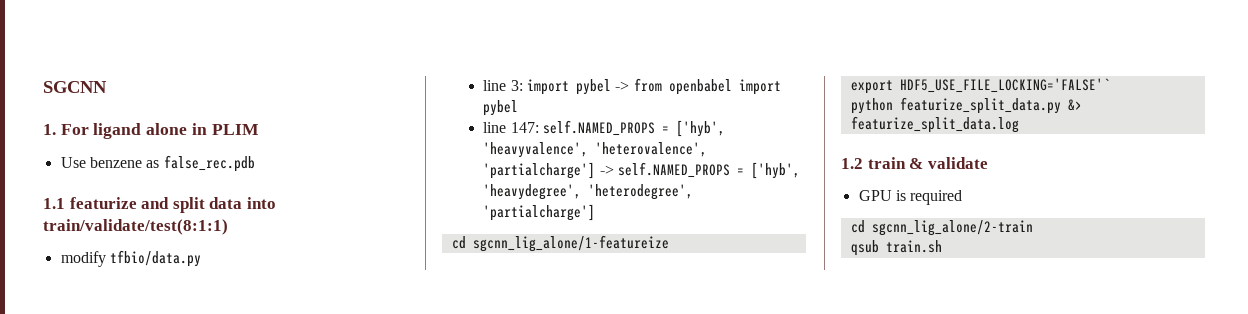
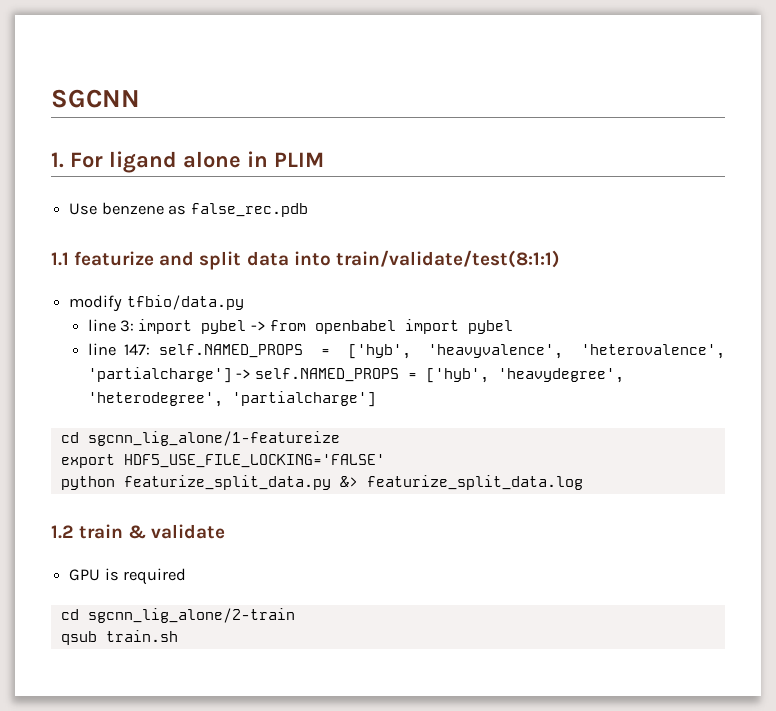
- export HDF5_USE_FILE_LOCKING='FALSE'`
+ export HDF5_USE_FILE_LOCKING='FALSE'

